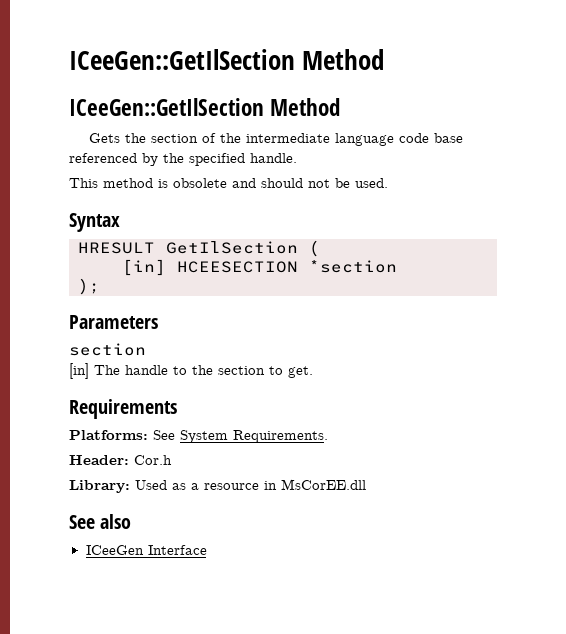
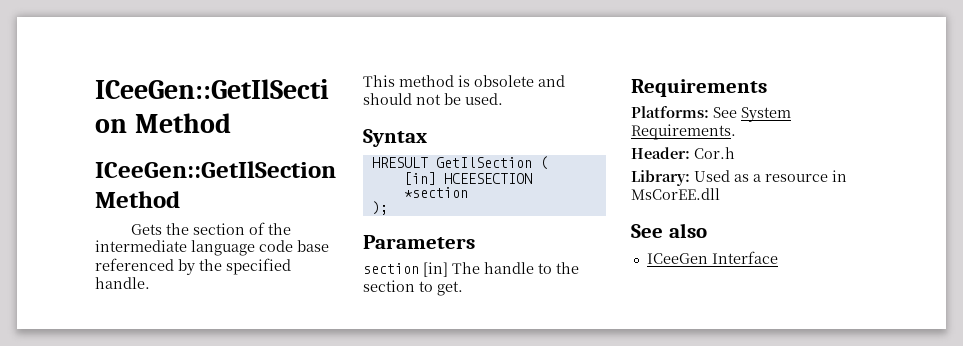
  Parameters
- section
- [in] The handle to the section to get.
+ section [in] The handle to the section to get.

